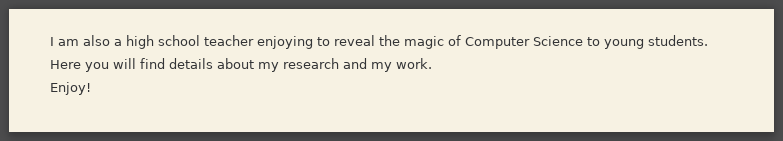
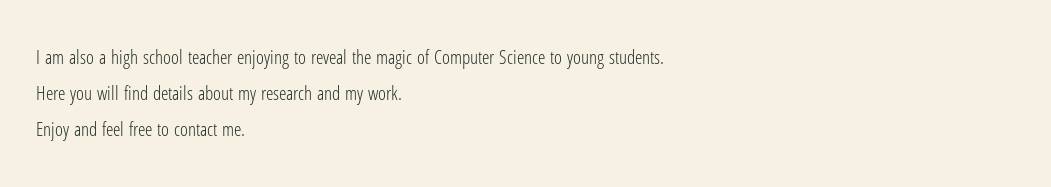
- Enjoy!
+ Enjoy and feel free to contact me.

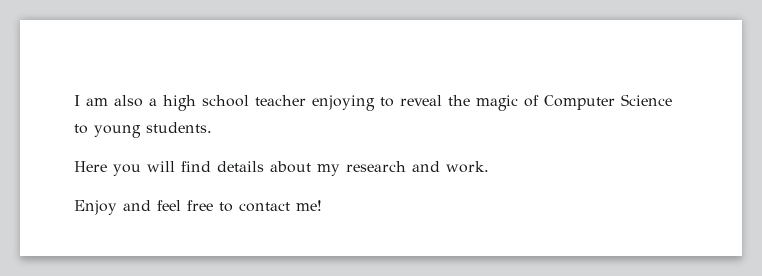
- Here you will find details about my research and my work.
+ Here you will find details about my research and work.
- Enjoy and feel free to contact me.
+ Enjoy and feel free to contact me!

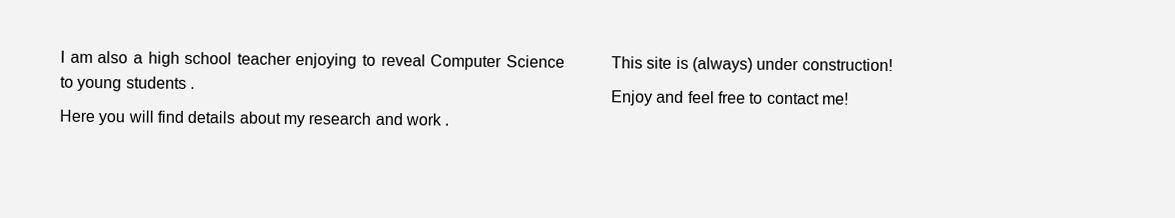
- I am also a high school teacher enjoying to reveal the magic of Computer Science to young students.
+ I am also a high school teacher enjoying to reveal Computer Science to young students .
- Here you will find details about my research and work.
+ Here you will find details about my research and work .
+ This site is (always) under construction!

